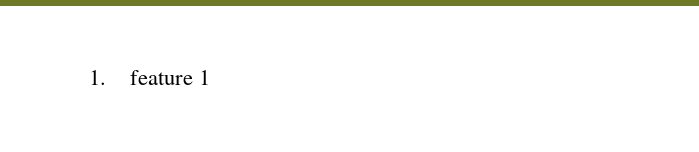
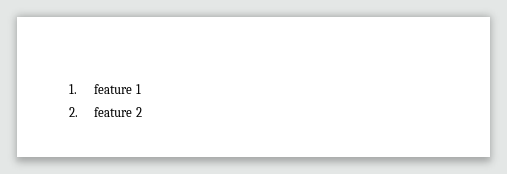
+ 2. feature 2

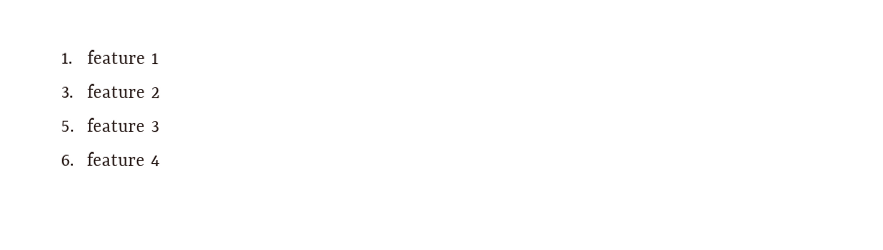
- 2. feature 2
+ 3. feature 2
+ 5. feature 3
+ 6. feature 4

